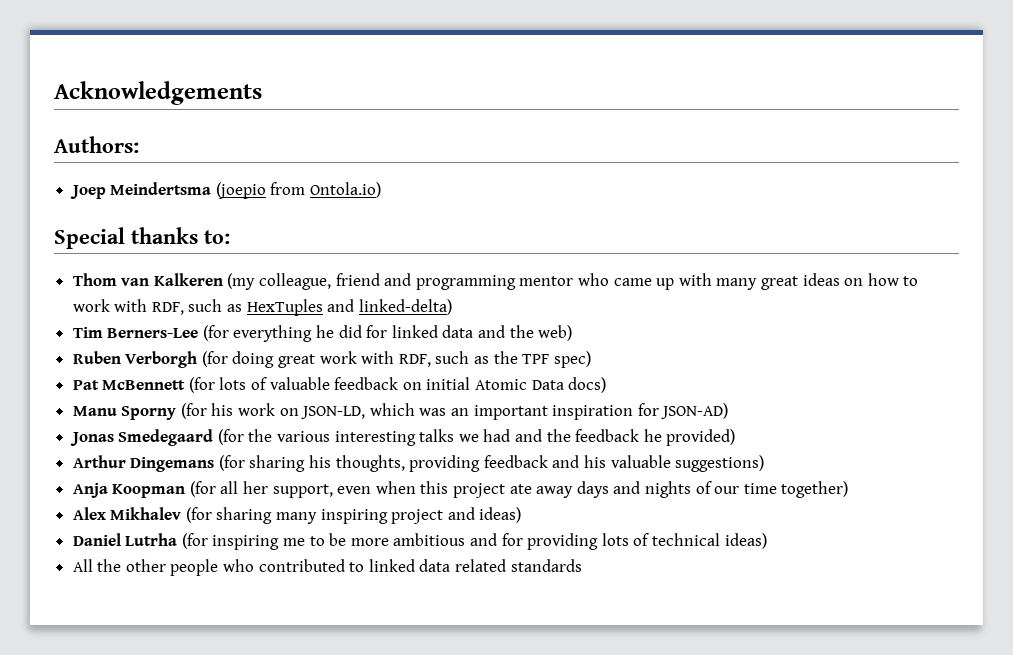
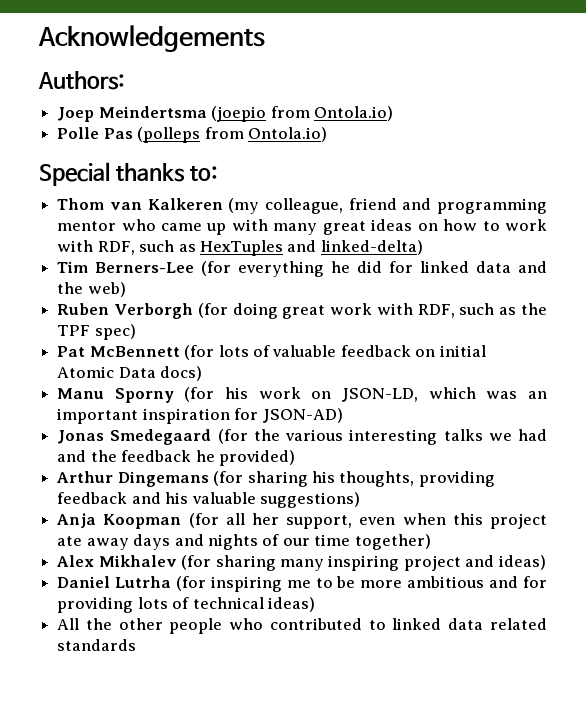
+ Polle Pas (polleps from Ontola.io)

